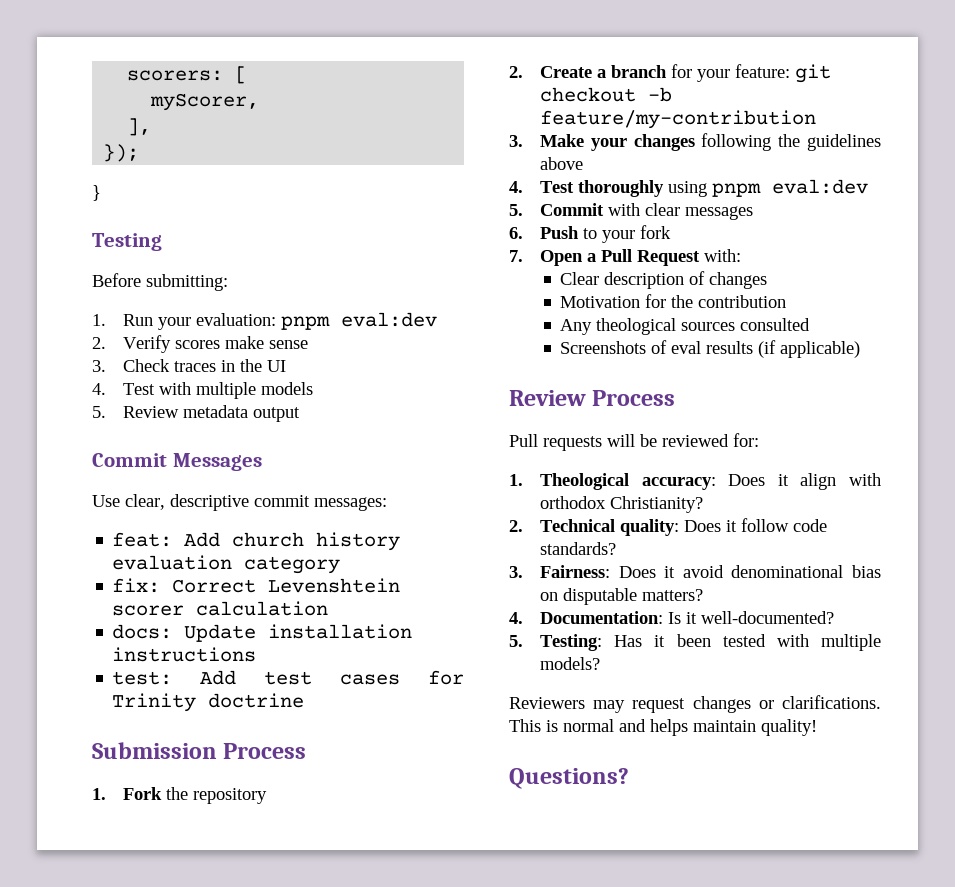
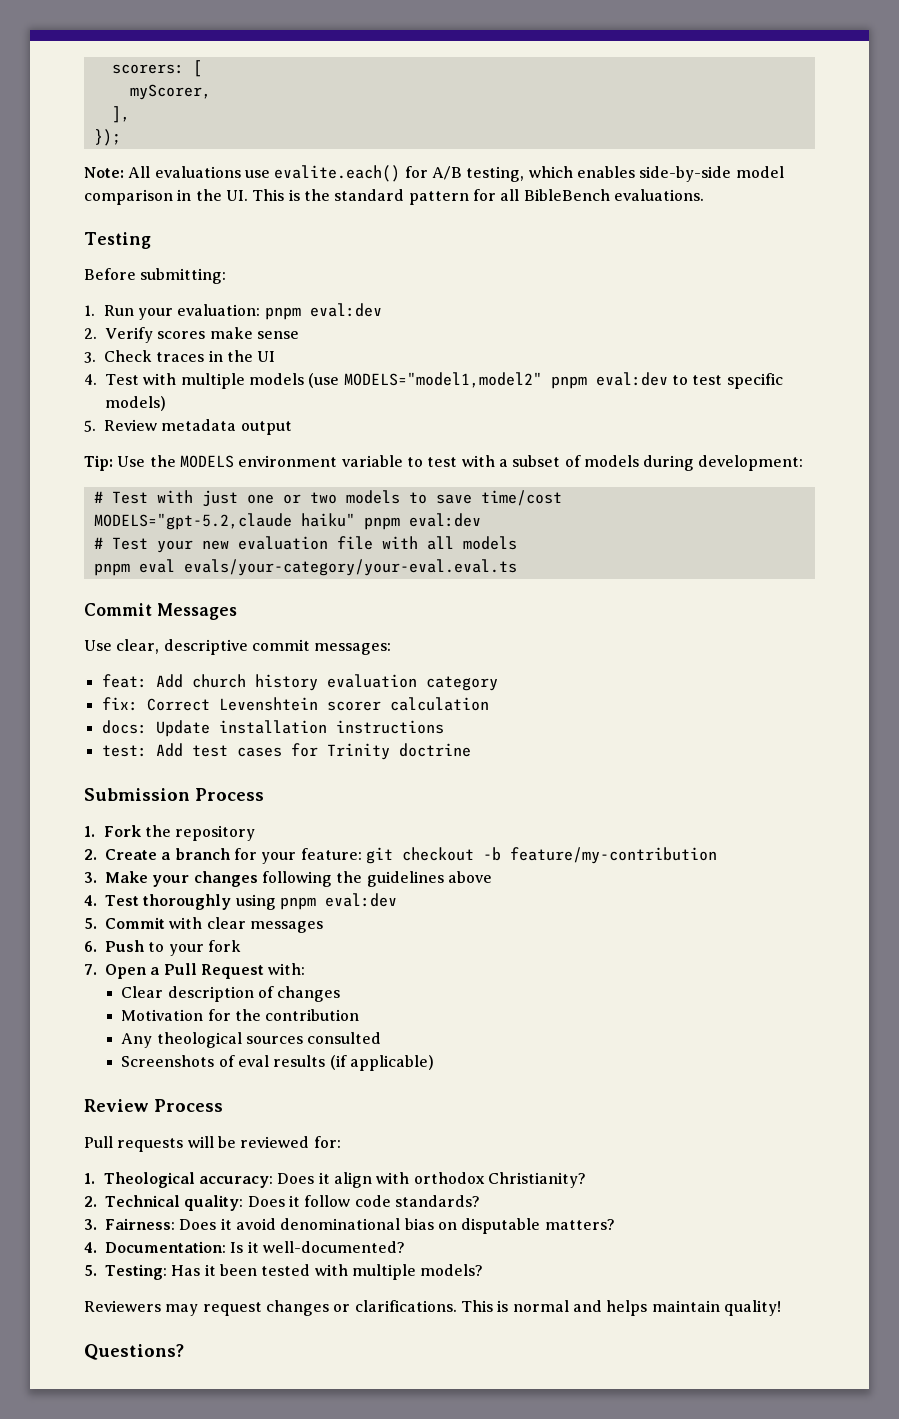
- }
+ Note: All evaluations use evalite.each() for A/B testing, which enables side-by-side model comparison in the UI. This is the standard pattern for all BibleBench evaluations.
- 4. Test with multiple models
+ 4. Test with multiple models (use MODELS="model1,model2" pnpm eval:dev to test specific models)
  5. Review metadata output
+ Tip: Use the MODELS environment variable to test with a subset of models during development:
+ # Test with just one or two models to save time/cost
+ MODELS="gpt-5.2,claude haiku" pnpm eval:dev
+ # Test your new evaluation file with all models
+ pnpm eval evals/your-category/your-eval.eval.ts

